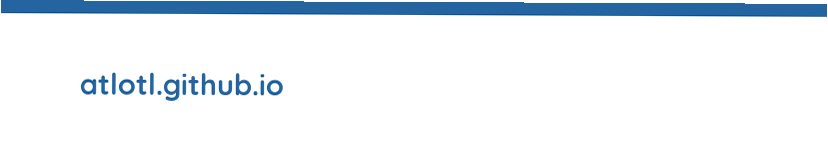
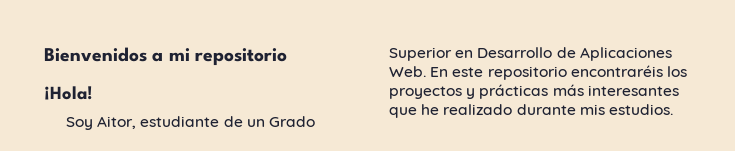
- atlotl.github.io
+ Bienvenidos a mi repositorio
+ ¡Hola!
+ Soy Aitor, estudiante de un Grado Superior en Desarrollo de Aplicaciones Web. En este repositorio encontraréis los proyectos y prácticas más interesantes que he realizado durante mis estudios.

